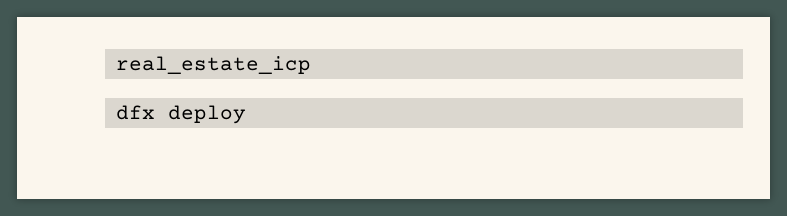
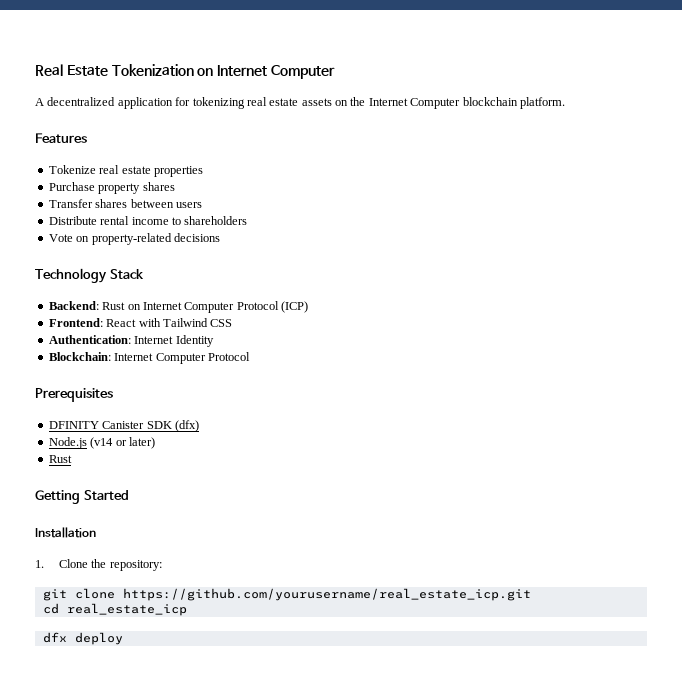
- real_estate_icp
+ Real Estate Tokenization on Internet Computer
+ A decentralized application for tokenizing real estate assets on the Internet Computer blockchain platform.
+ Features
+ Tokenize real estate properties
+ Purchase property shares
+ Transfer shares between users
+ Distribute rental income to shareholders
+ Vote on property-related decisions
+ Technology Stack
+ Backend: Rust on Internet Computer Protocol (ICP)
+ Frontend: React with Tailwind CSS
+ Authentication: Internet Identity
+ Blockchain: Internet Computer Protocol
+ Prerequisites
+ DFINITY Canister SDK (dfx)
+ Node.js (v14 or later)
+ Rust
+ Getting Started
+ Installation
+ 1. Clone the repository:
+ git clone https://github.com/yourusername/real_estate_icp.git
+ cd real_estate_icp

